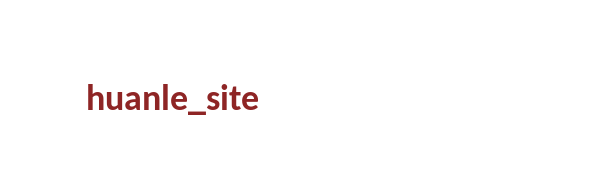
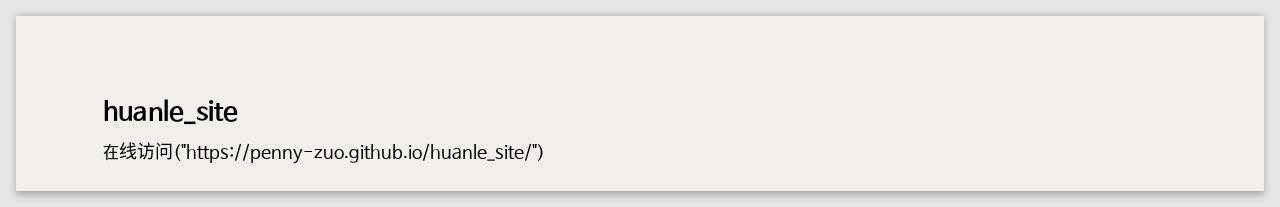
+ 在线访问("https://penny-zuo.github.io/huanle_site/")

